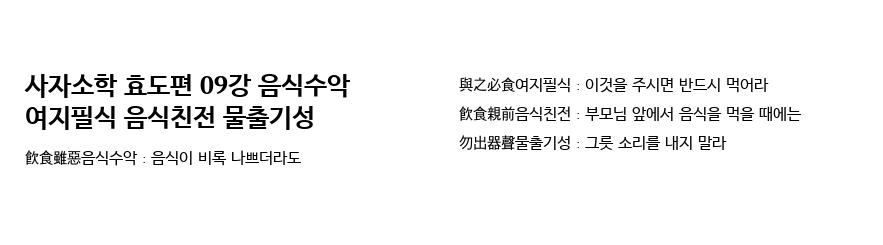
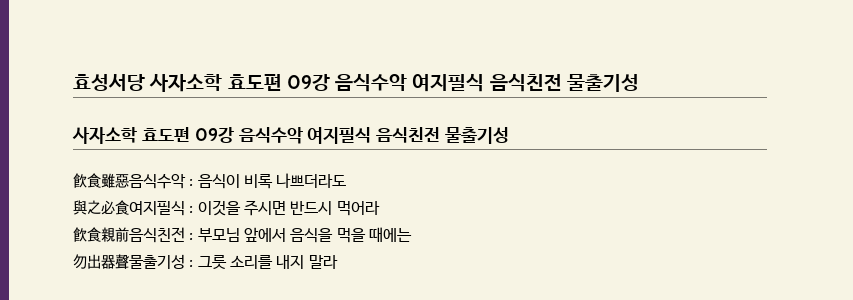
+ 효성서당 사자소학 효도편 09강 음식수악 여지필식 음식친전 물출기성

